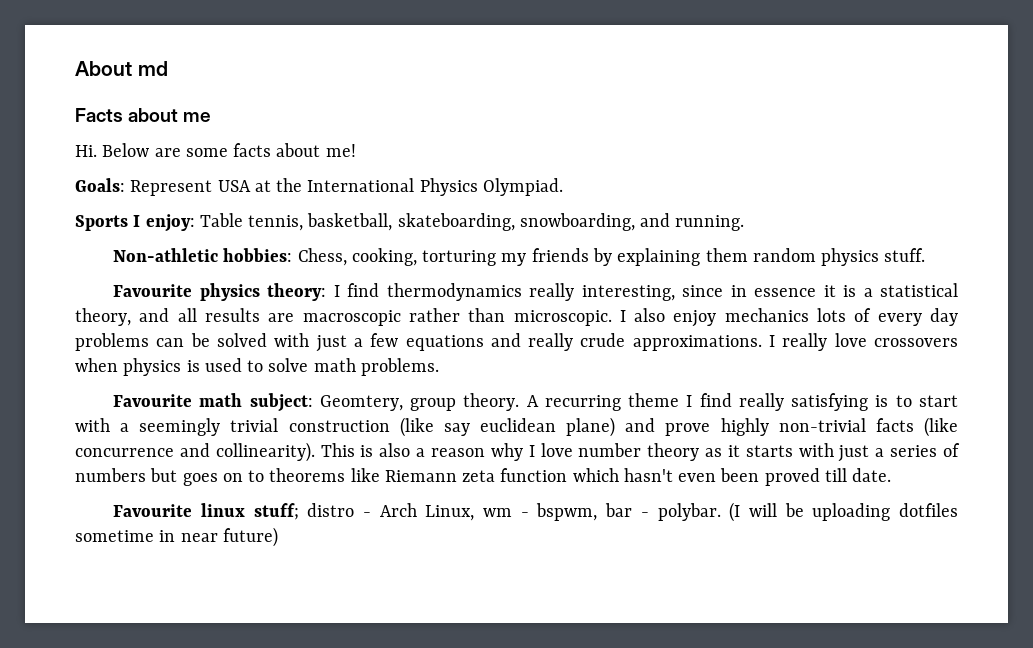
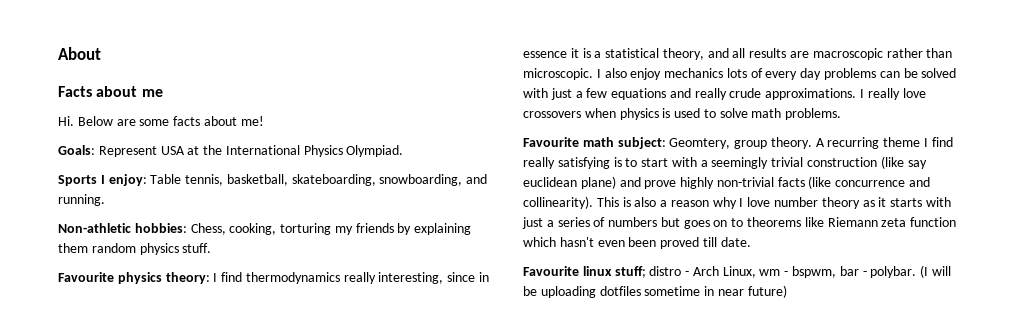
- About md
+ About

